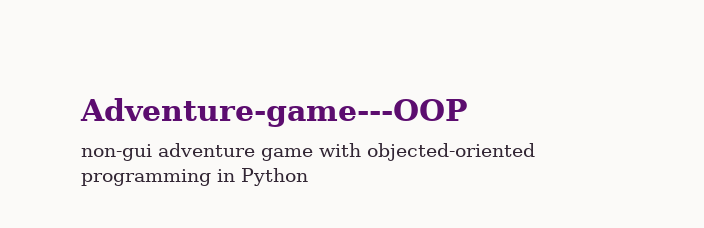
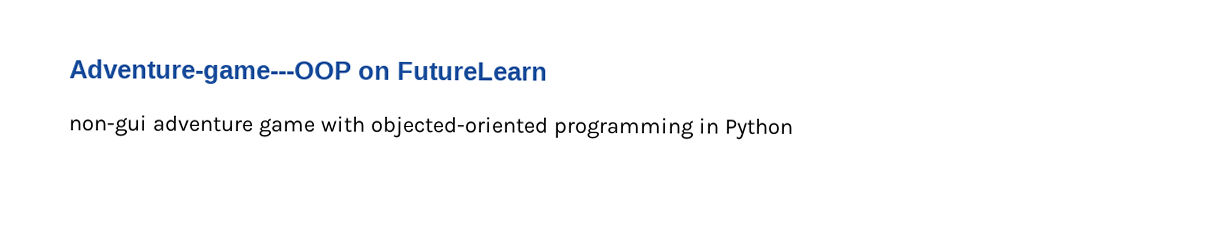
- Adventure-game---OOP
+ Adventure-game---OOP on FutureLearn

